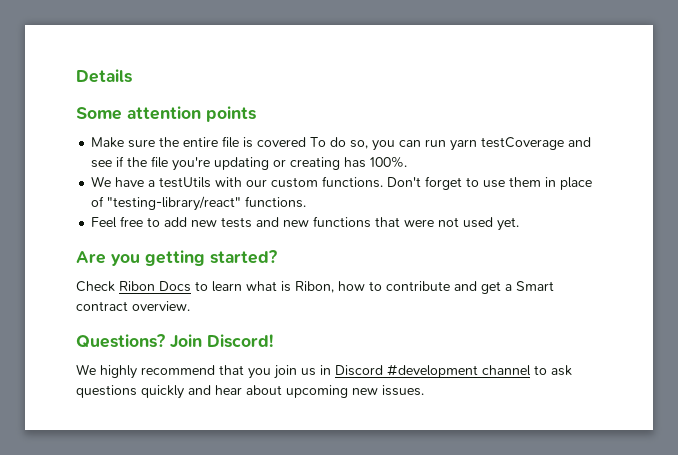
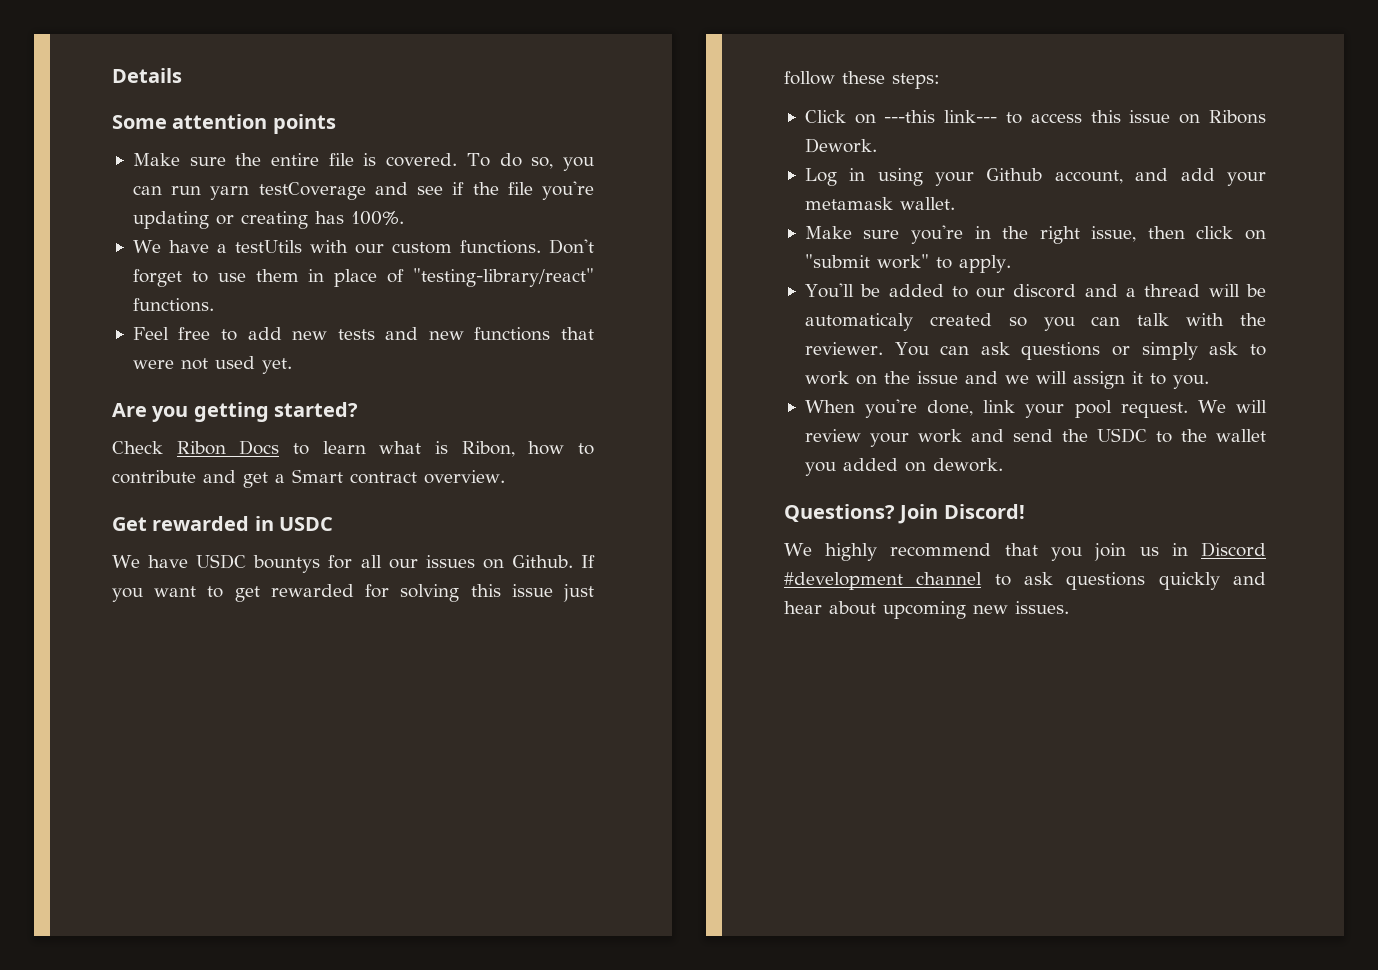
- Make sure the entire file is covered To do so, you can run yarn testCoverage and see if the file you're updating or creating has 100%.
+ Make sure the entire file is covered. To do so, you can run yarn testCoverage and see if the file you're updating or creating has 100%.
+ Get rewarded in USDC
+ We have USDC bountys for all our issues on Github. If you want to get rewarded for solving this issue just follow these steps:
+ Click on ---this link--- to access this issue on Ribons Dework.
+ Log in using your Github account, and add your metamask wallet.
+ Make sure you're in the right issue, then click on "submit work" to apply.
+ You'll be added to our discord and a thread will be automaticaly created so you can talk with the reviewer. You can ask questions or simply ask to work on the issue and we will assign it to you.
+ When you're done, link your pool request. We will review your work and send the USDC to the wallet you added on dework.

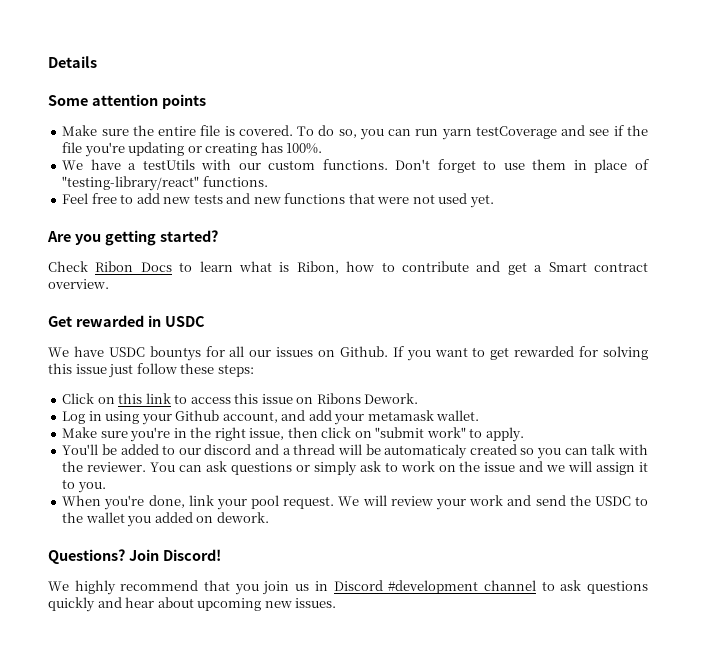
- Click on ---this link--- to access this issue on Ribons Dework.
+ Click on this link to access this issue on Ribons Dework.

